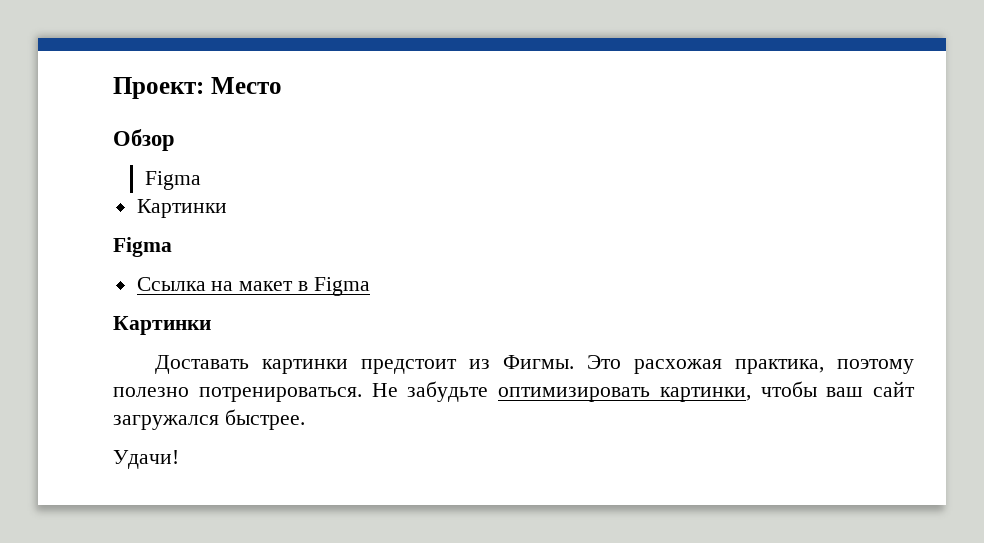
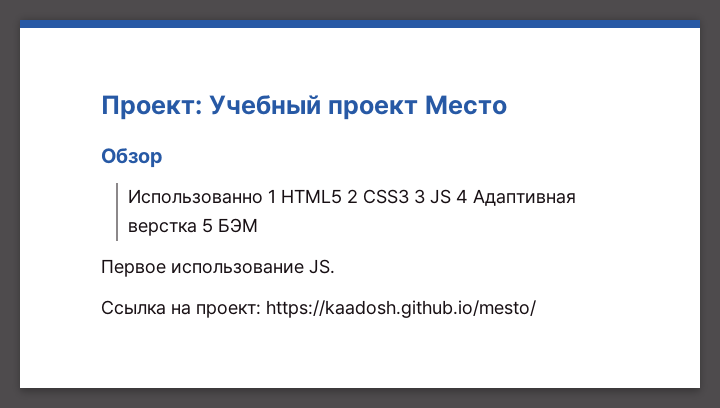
- Проект: Место
+ Проект: Учебный проект Место
  Обзор
- Figma
- Картинки
- Figma
- Ссылка на макет в Figma
- Картинки
- Доставать картинки предстоит из Фигмы. Это расхожая практика, поэтому полезно потренироваться. Не забудьте оптимизировать картинки, чтобы ваш сайт загружался быстрее.
- Удачи!
+ Использованно 1 HTML5 2 CSS3 3 JS 4 Адаптивная верстка 5 БЭМ
+ Первое использование JS.
+ Ссылка на проект: https://kaadosh.github.io/mesto/

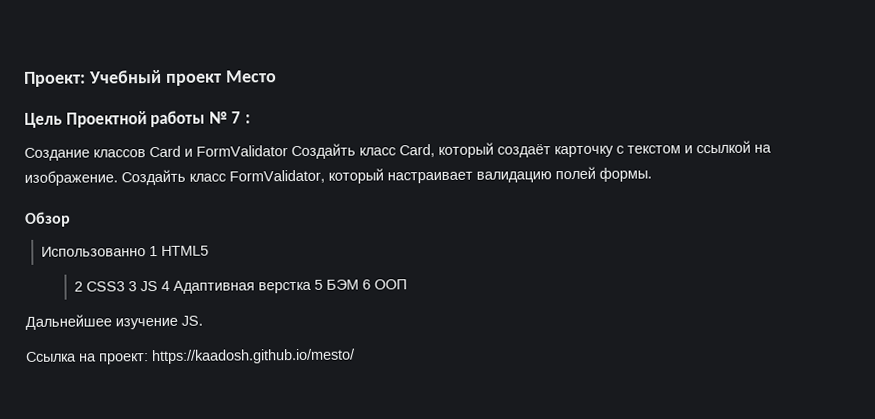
+ Цель Проектной работы № 7 :
+ Создание классов Card и FormValidator Создайть класс Card, который создаёт карточку с текстом и ссылкой на изображение. Создайть класс FormValidator, который настраивает валидацию полей формы.
- Использованно 1 HTML5 2 CSS3 3 JS 4 Адаптивная верстка 5 БЭМ
- Первое использование JS.
+ Использованно 1 HTML5
+ 2 CSS3 3 JS 4 Адаптивная верстка 5 БЭМ 6 ООП
+ Дальнейшее изучение JS.

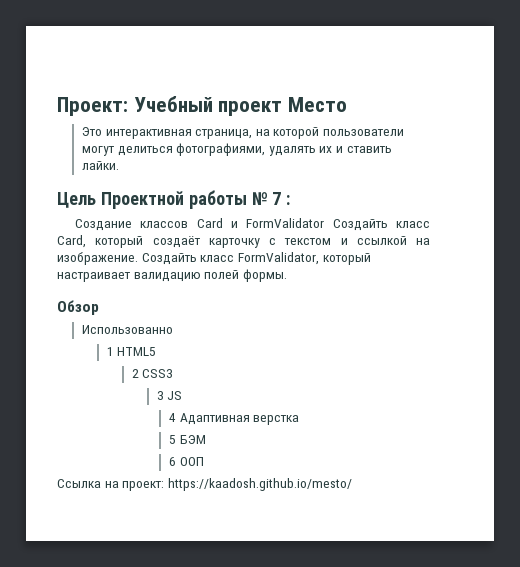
+ Это интерактивная страница, на которой пользователи могут делиться фотографиями, удалять их и ставить лайки.
- Использованно 1 HTML5
+ Использованно
+ 1 HTML5
- 2 CSS3 3 JS 4 Адаптивная верстка 5 БЭМ 6 ООП
+ 2 CSS3
+ 3 JS
+ 4 Адаптивная верстка
+ 5 БЭМ
+ 6 ООП
- Дальнейшее изучение JS.

